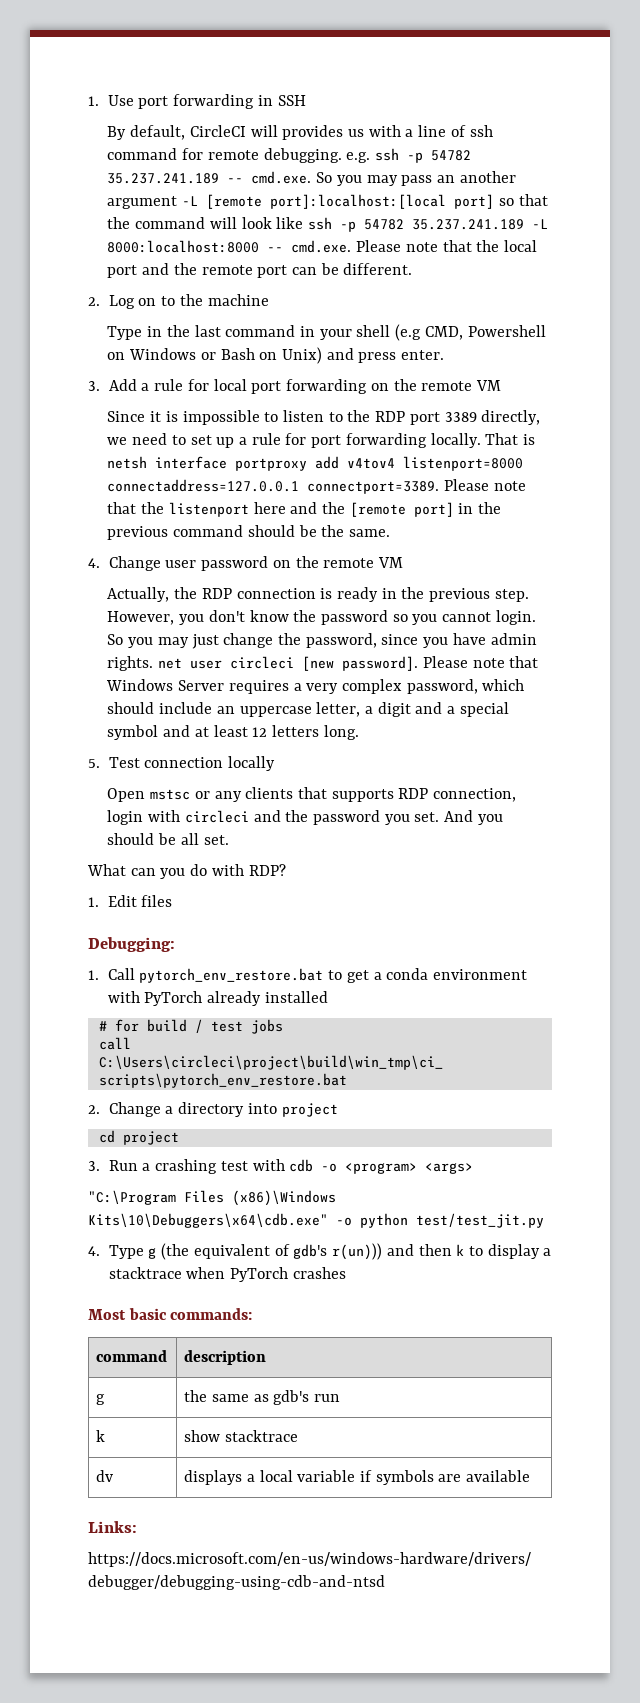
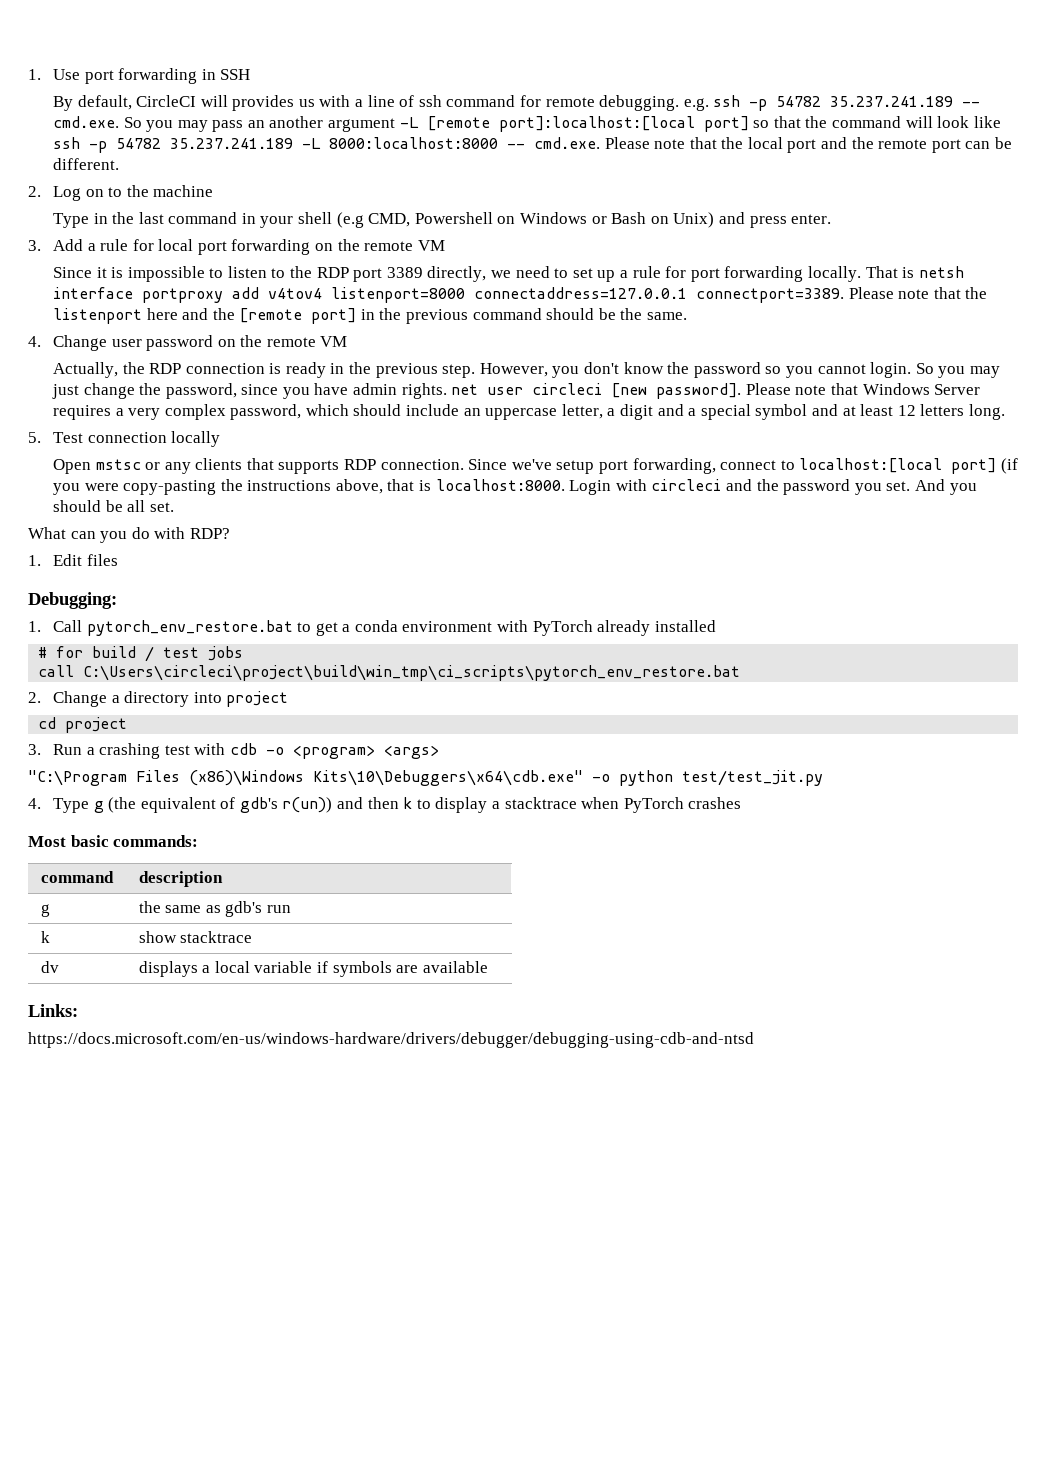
- Open mstsc or any clients that supports RDP connection, login with circleci and the password you set.
+ Open mstsc or any clients that supports RDP connection. Since we've setup port forwarding, connect to localhost:[local port] (if you were copy-pasting the instructions above, that is localhost:8000. Login with circleci and the password you set.
- 4. Type g (the equivalent of gdb's r(un))) and then k to display a stacktrace when PyTorch crashes
+ 4. Type g (the equivalent of gdb's r(un)) and then k to display a stacktrace when PyTorch crashes

